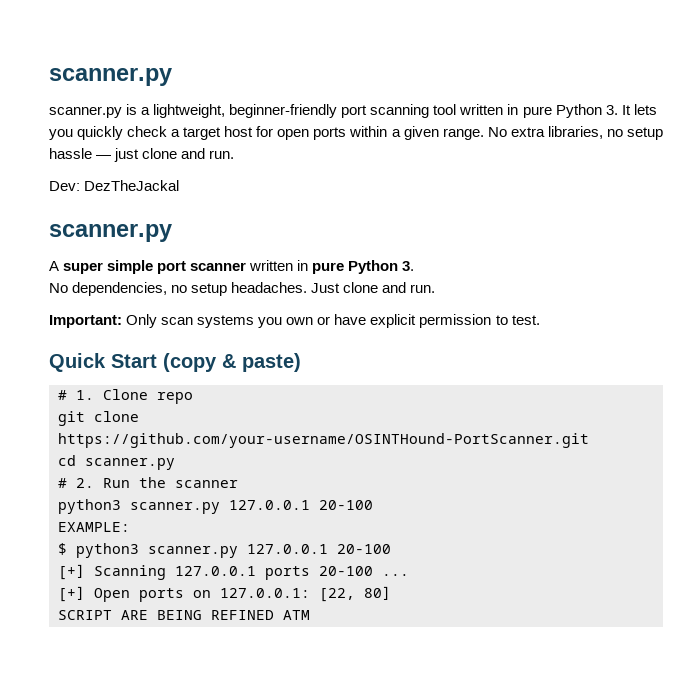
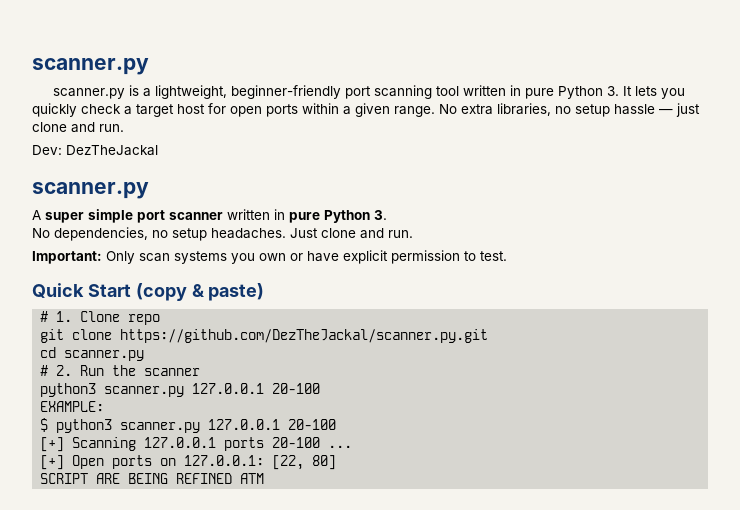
- git clone https://github.com/your-username/OSINTHound-PortScanner.git
+ git clone https://github.com/DezTheJackal/scanner.py.git

